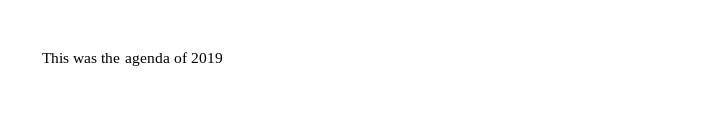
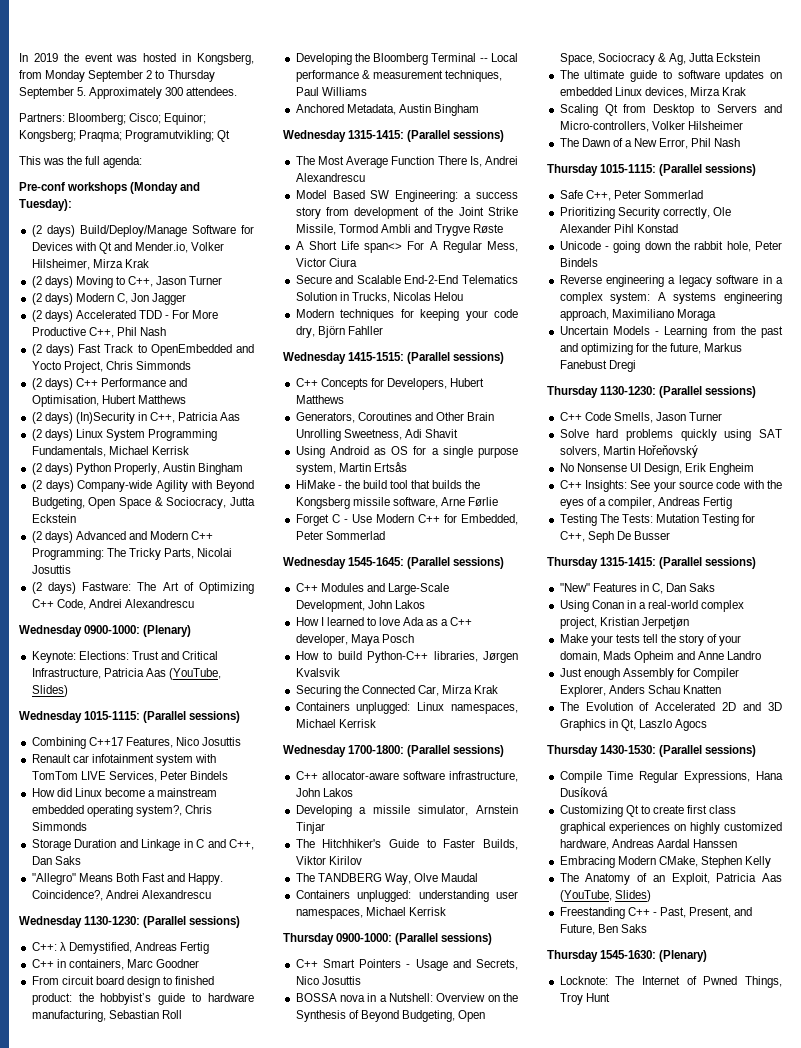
- This was the agenda of 2019
+ In 2019 the event was hosted in Kongsberg, from Monday September 2 to Thursday September 5. Approximately 300 attendees.
+ Partners: Bloomberg; Cisco; Equinor; Kongsberg; Praqma; Programutvikling; Qt
+ This was the full agenda:
+ Pre-conf workshops (Monday and Tuesday):
+ (2 days) Build/Deploy/Manage Software for Devices with Qt and Mender.io, Volker Hilsheimer, Mirza Krak
+ (2 days) Moving to C++, Jason Turner
+ (2 days) Modern C, Jon Jagger
+ (2 days) Accelerated TDD - For More Productive C++, Phil Nash
+ (2 days) Fast Track to OpenEmbedded and Yocto Project, Chris Simmonds
+ (2 days) C++ Performance and Optimisation, Hubert Matthews
+ (2 days) (In)Security in C++, Patricia Aas
+ (2 days) Linux System Programming Fundamentals, Michael Kerrisk
+ (2 days) Python Properly, Austin Bingham
+ (2 days) Company-wide Agility with Beyond Budgeting, Open Space & Sociocracy, Jutta Eckstein
+ (2 days) Advanced and Modern C++ Programming: The Tricky Parts, Nicolai Josuttis
+ (2 days) Fastware: The Art of Optimizing C++ Code, Andrei Alexandrescu
+ Wednesday 0900-1000: (Plenary)
+ Keynote: Elections: Trust and Critical Infrastructure, Patricia Aas (YouTube, Slides)
+ Wednesday 1015-1115: (Parallel sessions)
+ Combining C++17 Features, Nico Josuttis
+ Renault car infotainment system with TomTom LIVE Services, Peter Bindels
+ How did Linux become a mainstream embedded operating system?, Chris Simmonds
+ Storage Duration and Linkage in C and C++, Dan Saks
+ "Allegro" Means Both Fast and Happy. Coincidence?, Andrei Alexandrescu
+ Wednesday 1130-1230: (Parallel sessions)
+ C++: λ Demystified, Andreas Fertig
+ C++ in containers, Marc Goodner
+ From circuit board design to finished product: the hobbyist’s guide to hardware manufacturing, Sebastian Roll
+ Developing the Bloomberg Terminal -- Local performance & measurement techniques, Paul Williams
+ Anchored Metadata, Austin Bingham
+ Wednesday 1315-1415: (Parallel sessions)
+ The Most Average Function There Is, Andrei Alexandrescu
+ Model Based SW Engineering: a success story from development of the Joint Strike Missile, Tormod Ambli and Trygve Røste
+ A Short Life span<> For A Regular Mess, Victor Ciura
+ Secure and Scalable End-2-End Telematics Solution in Trucks, Nicolas Helou
+ Modern techniques for keeping your code dry, Björn Fahller
+ Wednesday 1415-1515: (Parallel sessions)
+ C++ Concepts for Developers, Hubert Matthews
+ Generators, Coroutines and Other Brain Unrolling Sweetness, Adi Shavit
+ Using Android as OS for a single purpose system, Martin Ertsås
+ HiMake - the build tool that builds the Kongsberg missile software, Arne Førlie
+ Forget C - Use Modern C++ for Embedded, Peter Sommerlad
+ Wednesday 1545-1645: (Parallel sessions)
+ C++ Modules and Large-Scale Development, John Lakos
+ How I learned to love Ada as a C++ developer, Maya Posch
+ How to build Python-C++ libraries, Jørgen Kvalsvik
+ Securing the Connected Car, Mirza Krak
+ Containers unplugged: Linux namespaces, Michael Kerrisk
+ Wednesday 1700-1800: (Parallel sessions)
+ C++ allocator-aware software infrastructure, John Lakos
+ Developing a missile simulator, Arnstein Tinjar
+ The Hitchhiker's Guide to Faster Builds, Viktor Kirilov
+ The TANDBERG Way, Olve Maudal
+ Containers unplugged: understanding user namespaces, Michael Kerrisk
+ Thursday 0900-1000: (Parallel sessions)
+ C++ Smart Pointers - Usage and Secrets, Nico Josuttis
+ BOSSA nova in a Nutshell: Overview on the Synthesis of Beyond Budgeting, Open Space, Sociocracy & Ag, Jutta Eckstein
+ The ultimate guide to software updates on embedded Linux devices, Mirza Krak
+ Scaling Qt from Desktop to Servers and Micro-controllers, Volker Hilsheimer
+ The Dawn of a New Error, Phil Nash
+ Thursday 1015-1115: (Parallel sessions)
+ Safe C++, Peter Sommerlad
+ Prioritizing Security correctly, Ole Alexander Pihl Konstad
+ Unicode - going down the rabbit hole, Peter Bindels
+ Reverse engineering a legacy software in a complex system: A systems engineering approach, Maximiliano Moraga
+ Uncertain Models - Learning from the past and optimizing for the future, Markus Fanebust Dregi
+ Thursday 1130-1230: (Parallel sessions)
+ C++ Code Smells, Jason Turner
+ Solve hard problems quickly using SAT solvers, Martin Hořeňovský
+ No Nonsense UI Design, Erik Engheim
+ C++ Insights: See your source code with the eyes of a compiler, Andreas Fertig
+ Testing The Tests: Mutation Testing for C++, Seph De Busser
+ Thursday 1315-1415: (Parallel sessions)
+ "New" Features in C, Dan Saks
+ Using Conan in a real-world complex project, Kristian Jerpetjøn
+ Make your tests tell the story of your domain, Mads Opheim and Anne Landro
+ Just enough Assembly for Compiler Explorer, Anders Schau Knatten
+ The Evolution of Accelerated 2D and 3D Graphics in Qt, Laszlo Agocs
+ Thursday 1430-1530: (Parallel sessions)
+ Compile Time Regular Expressions, Hana Dusíková
+ Customizing Qt to create first class graphical experiences on highly customized hardware, Andreas Aardal Hanssen
+ Embracing Modern CMake, Stephen Kelly
+ The Anatomy of an Exploit, Patricia Aas (YouTube, Slides)
+ Freestanding C++ - Past, Present, and Future, Ben Saks
+ Thursday 1545-1630: (Plenary)
+ Locknote: The Internet of Pwned Things, Troy Hunt

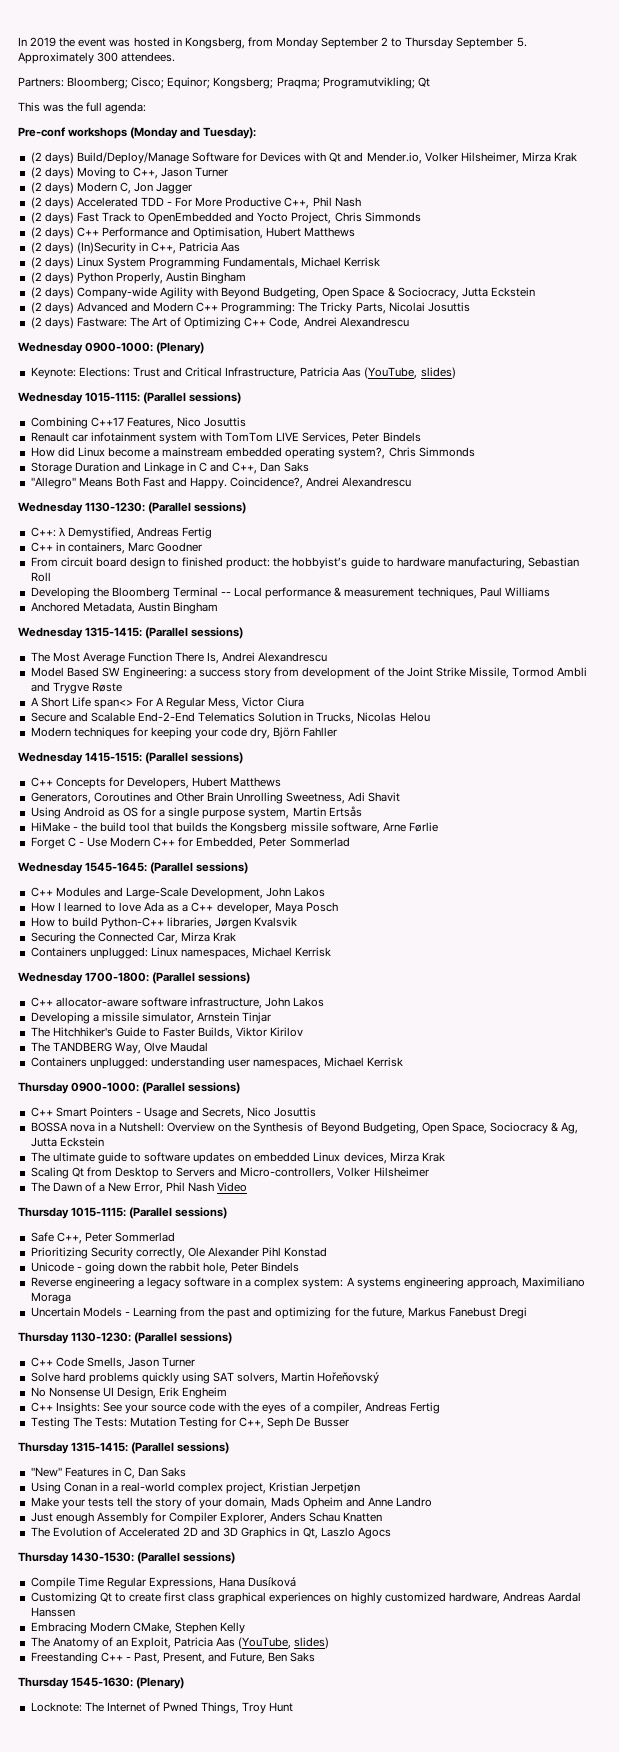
- Keynote: Elections: Trust and Critical Infrastructure, Patricia Aas (YouTube, Slides)
+ Keynote: Elections: Trust and Critical Infrastructure, Patricia Aas (YouTube, slides)
- The Dawn of a New Error, Phil Nash
+ The Dawn of a New Error, Phil Nash Video
- The Anatomy of an Exploit, Patricia Aas (YouTube, Slides)
+ The Anatomy of an Exploit, Patricia Aas (YouTube, slides)

